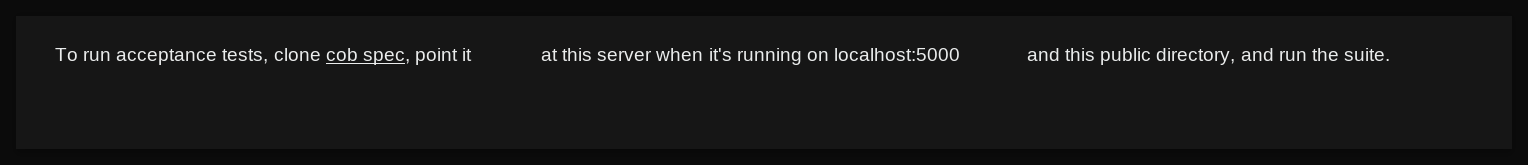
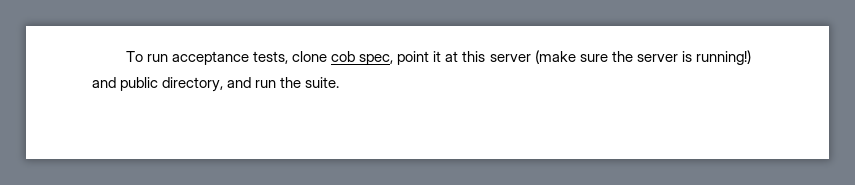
- To run acceptance tests, clone cob spec, point it at this server when it's running on localhost:5000 and this public directory, and run the suite.
+ To run acceptance tests, clone cob spec, point it at this server (make sure the server is running!) and public directory, and run the suite.

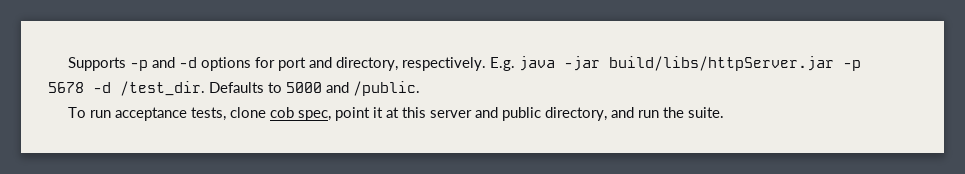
+ Supports -p and -d options for port and directory, respectively. E.g. java -jar build/libs/httpServer.jar -p 5678 -d /test_dir. Defaults to 5000 and /public.
- To run acceptance tests, clone cob spec, point it at this server (make sure the server is running!) and public directory, and run the suite.
+ To run acceptance tests, clone cob spec, point it at this server and public directory, and run the suite.

